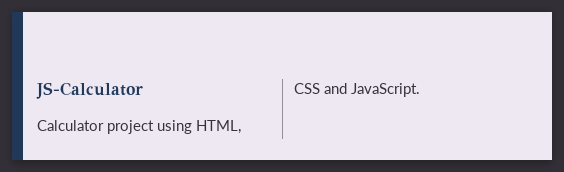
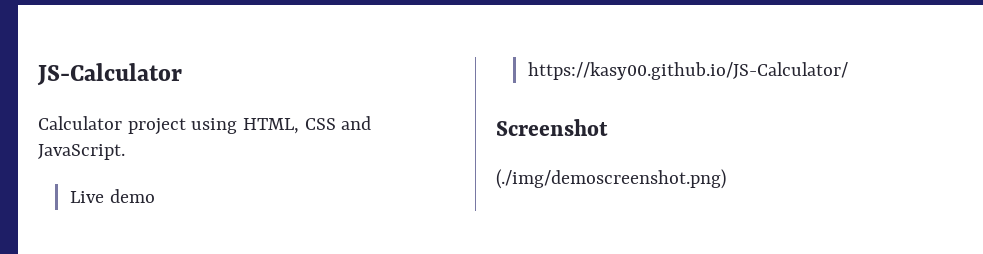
+ Live demo https://kasy00.github.io/JS-Calculator/
+ Screenshot
+ (./img/demoscreenshot.png)

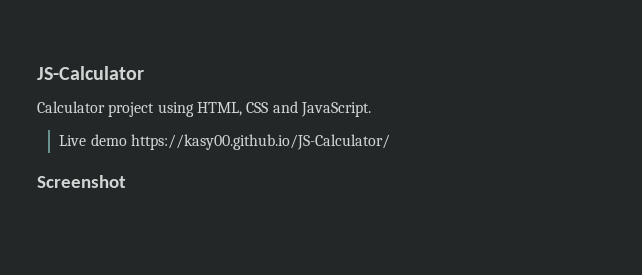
- (./img/demoscreenshot.png)

